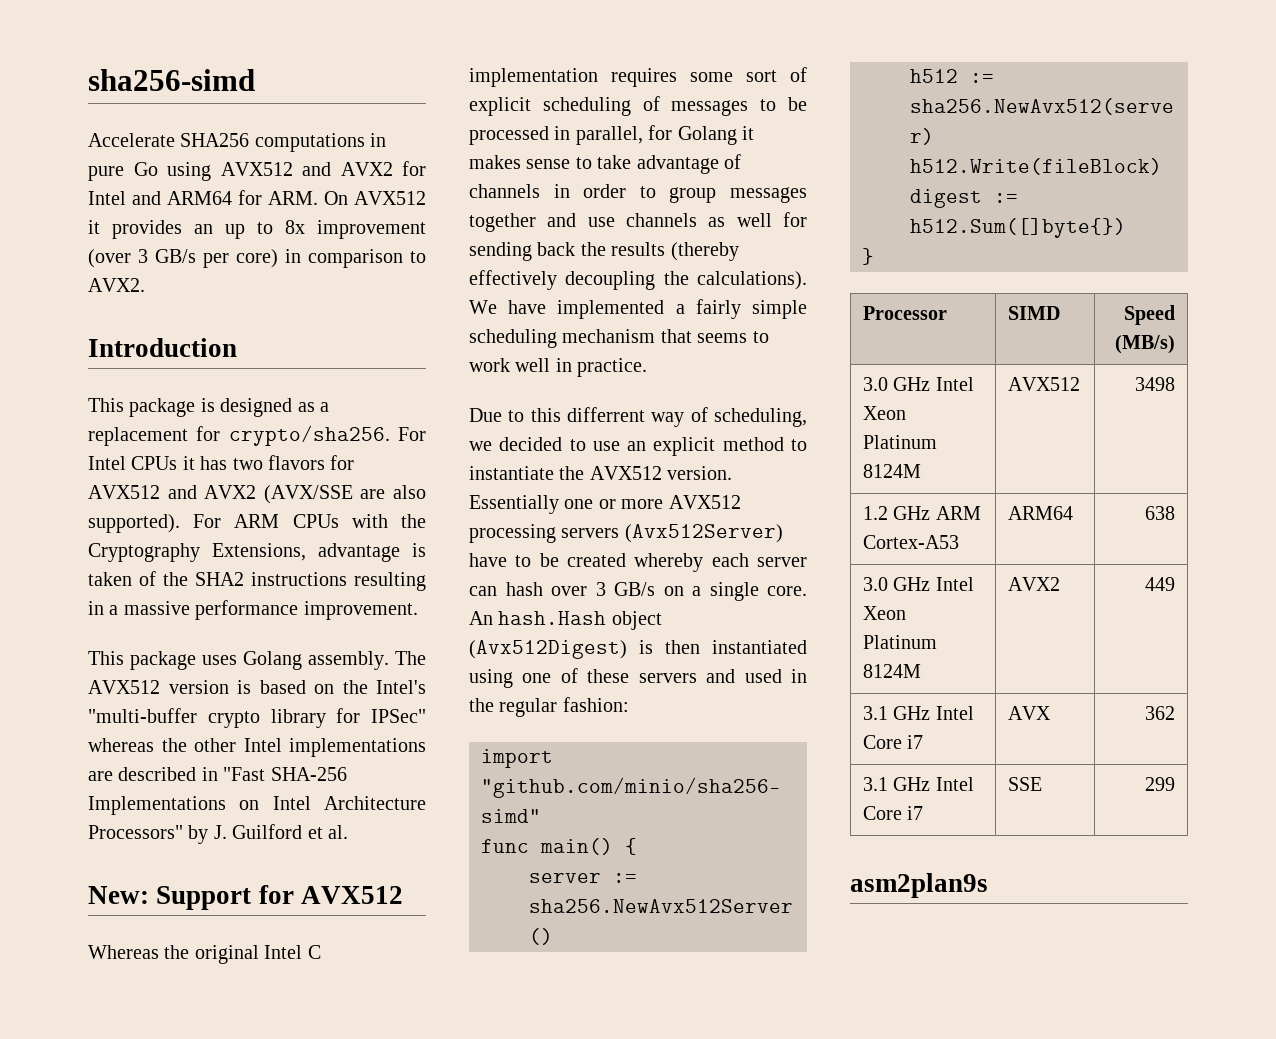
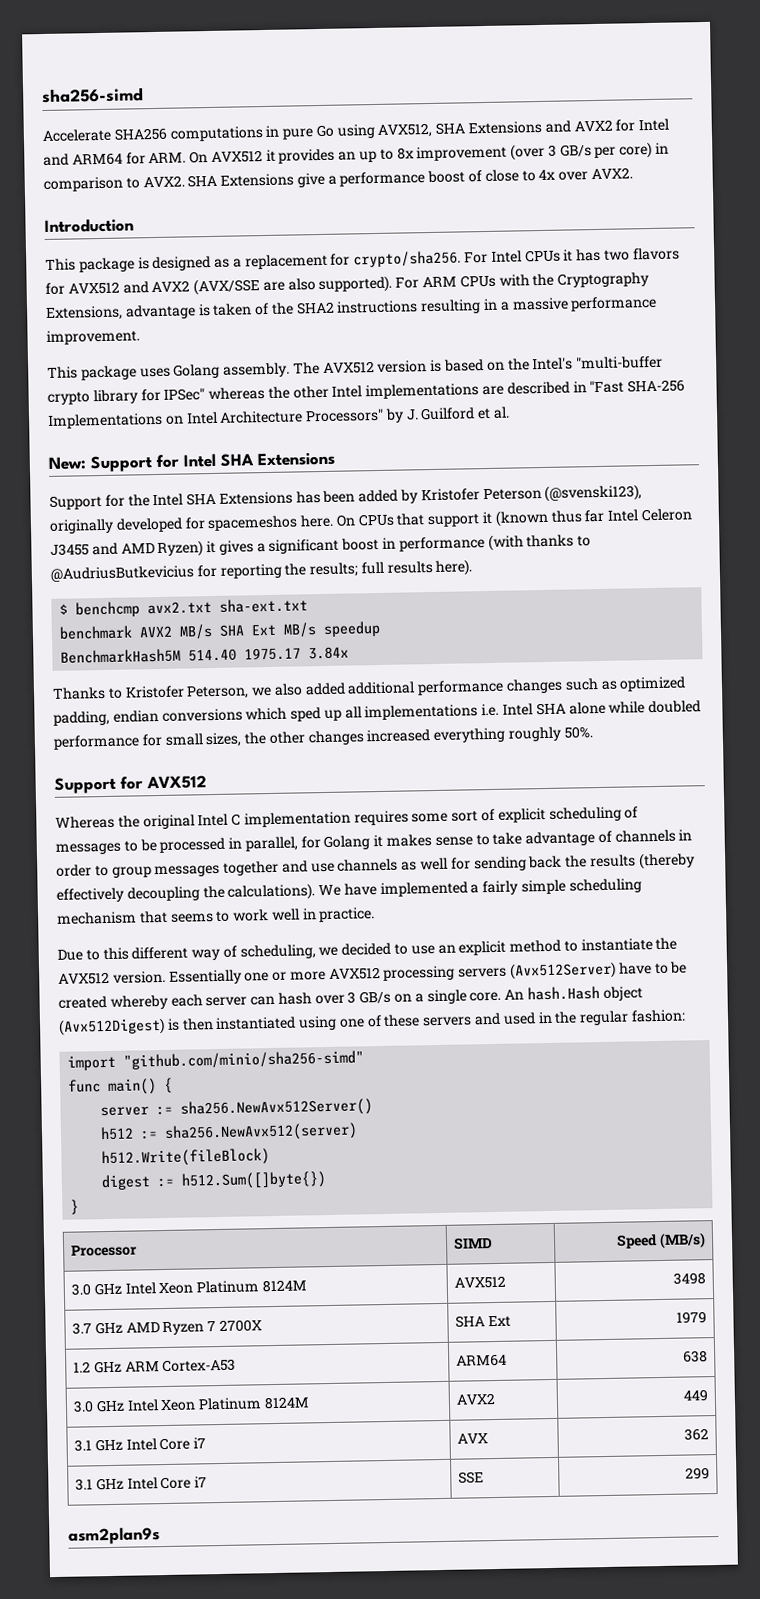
- Accelerate SHA256 computations in pure Go using AVX512 and AVX2 for Intel and ARM64 for ARM. On AVX512 it provides an up to 8x improvement (over 3 GB/s per core) in comparison to AVX2.
+ Accelerate SHA256 computations in pure Go using AVX512, SHA Extensions and AVX2 for Intel and ARM64 for ARM. On AVX512 it provides an up to 8x improvement (over 3 GB/s per core) in comparison to AVX2. SHA Extensions give a performance boost of close to 4x over AVX2.
- New: Support for AVX512
+ New: Support for Intel SHA Extensions
+ Support for the Intel SHA Extensions has been added by Kristofer Peterson (@svenski123), originally developed for spacemeshos here. On CPUs that support it (known thus far Intel Celeron J3455 and AMD Ryzen) it gives a significant boost in performance (with thanks to @AudriusButkevicius for reporting the results; full results here).
+ $ benchcmp avx2.txt sha-ext.txt
+ benchmark AVX2 MB/s SHA Ext MB/s speedup
+ BenchmarkHash5M 514.40 1975.17 3.84x
+ Thanks to Kristofer Peterson, we also added additional performance changes such as optimized padding, endian conversions which sped up all implementations i.e. Intel SHA alone while doubled performance for small sizes, the other changes increased everything roughly 50%.
+ Support for AVX512
- Due to this differrent way of scheduling, we decided to use an explicit method to instantiate the AVX512 version.
+ Due to this different way of scheduling, we decided to use an explicit method to instantiate the AVX512 version.
+ 3.7 GHz AMD Ryzen 7 2700X | SHA Ext | 1979

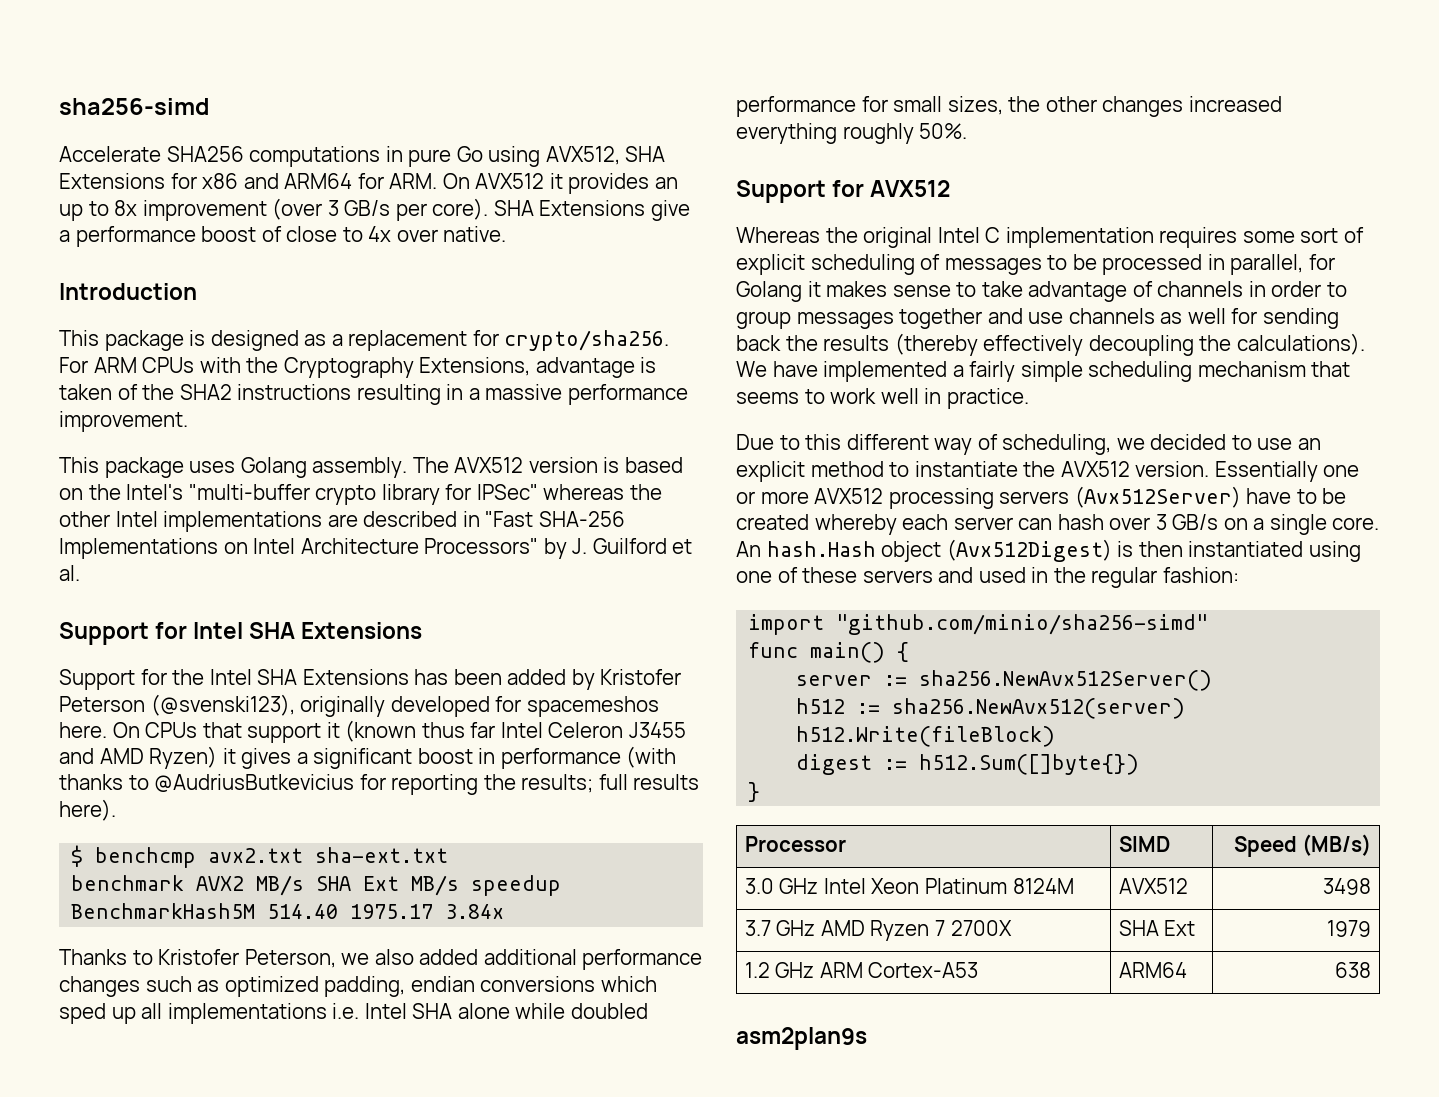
- Accelerate SHA256 computations in pure Go using AVX512, SHA Extensions and AVX2 for Intel and ARM64 for ARM. On AVX512 it provides an up to 8x improvement (over 3 GB/s per core) in comparison to AVX2.
+ Accelerate SHA256 computations in pure Go using AVX512, SHA Extensions for x86 and ARM64 for ARM. On AVX512 it provides an up to 8x improvement (over 3 GB/s per core).
- SHA Extensions give a performance boost of close to 4x over AVX2.
+ SHA Extensions give a performance boost of close to 4x over native.
- For Intel CPUs it has two flavors for AVX512 and AVX2 (AVX/SSE are also supported). For ARM CPUs with the Cryptography Extensions, advantage is taken of the SHA2 instructions resulting in a massive performance improvement.
+ For ARM CPUs with the Cryptography Extensions, advantage is taken of the SHA2 instructions resulting in a massive performance improvement.
- New: Support for Intel SHA Extensions
+ Support for Intel SHA Extensions
- 3.0 GHz Intel Xeon Platinum 8124M | AVX2 | 449
- 3.1 GHz Intel Core i7 | AVX | 362
- 3.1 GHz Intel Core i7 | SSE | 299

